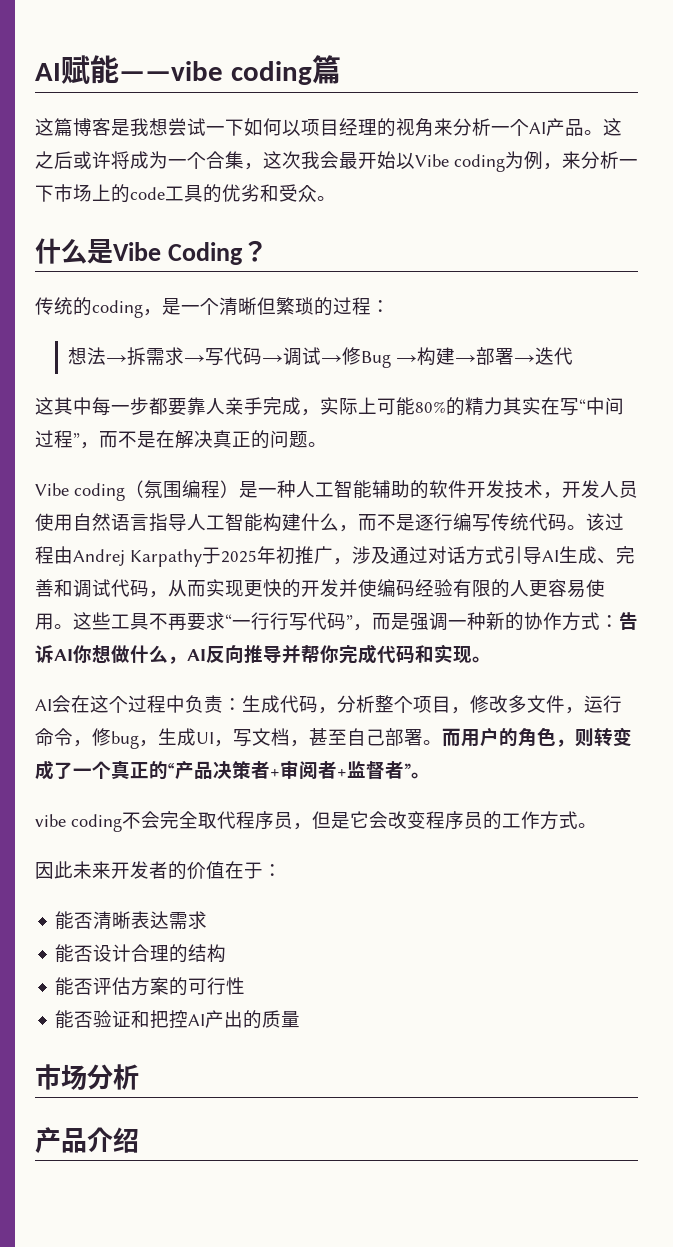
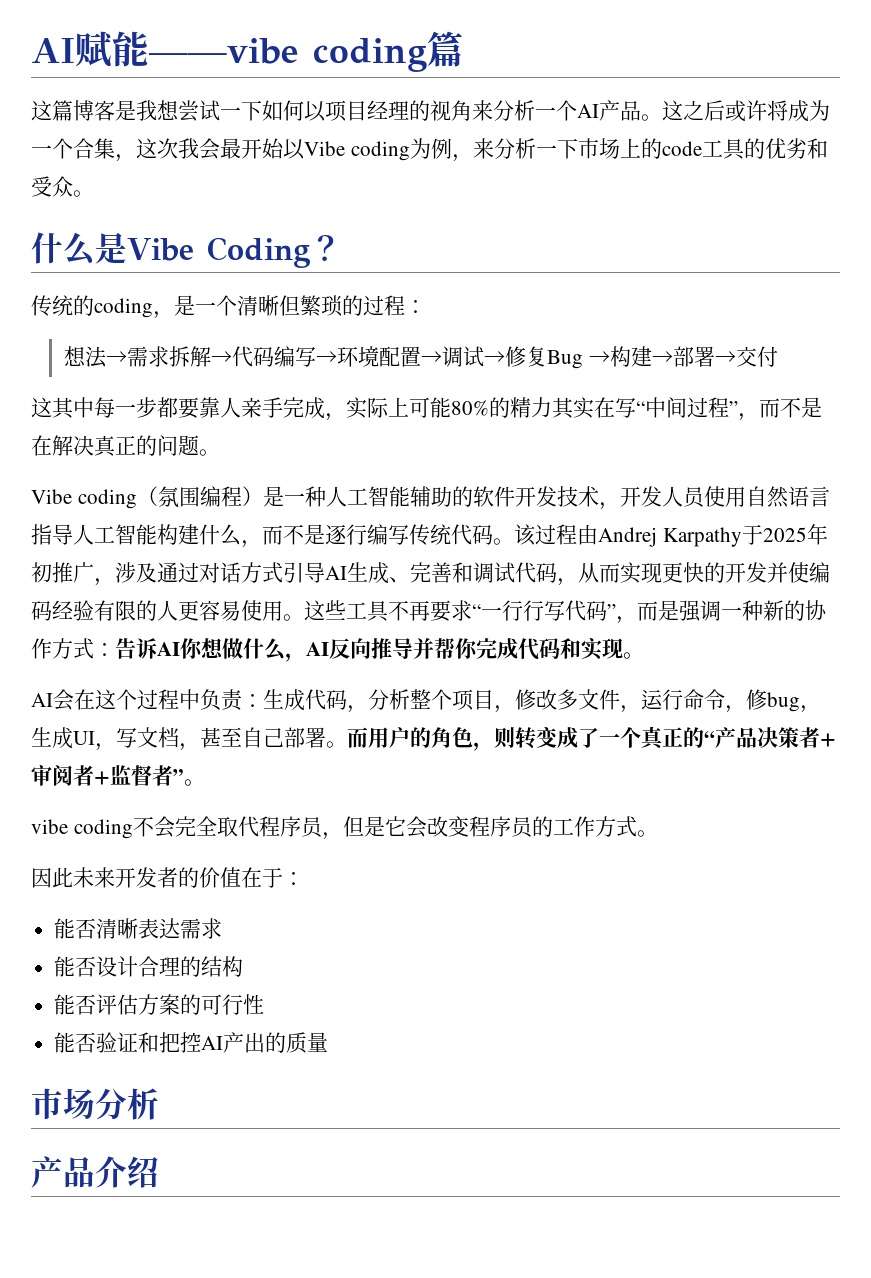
- 想法→拆需求→写代码→调试→修Bug →构建→部署→迭代
+ 想法→需求拆解→代码编写→环境配置→调试→修复Bug →构建→部署→交付

